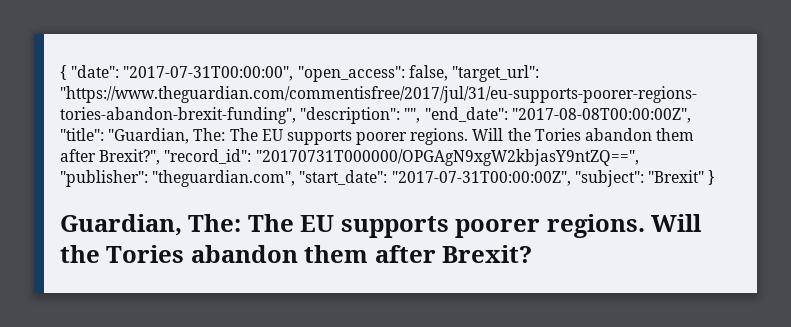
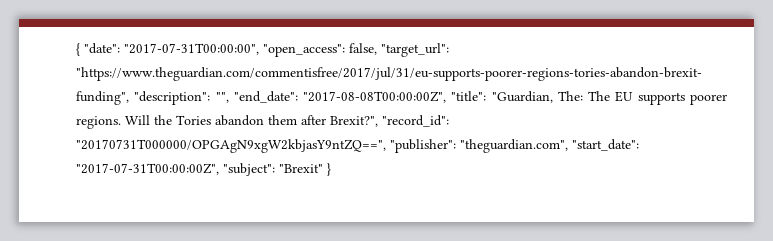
- Guardian, The: The EU supports poorer regions. Will the Tories abandon them after Brexit?

